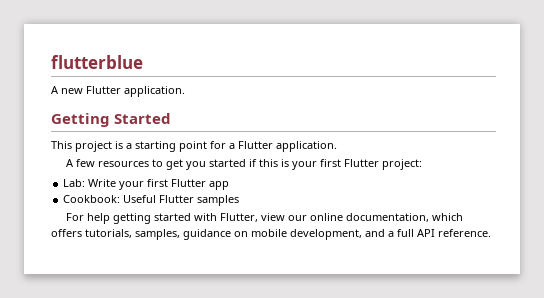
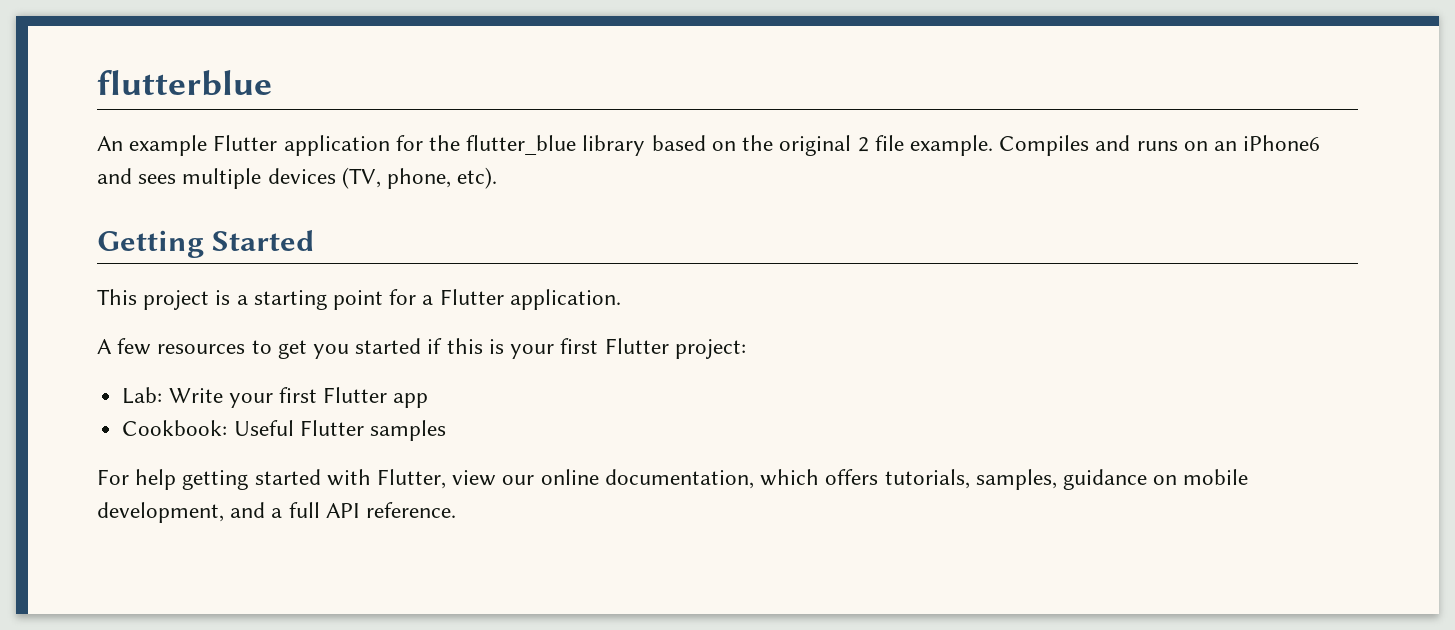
- A new Flutter application.
+ An example Flutter application for the flutter_blue library based on the original 2 file example. Compiles and runs on an iPhone6 and sees multiple devices (TV, phone, etc).

